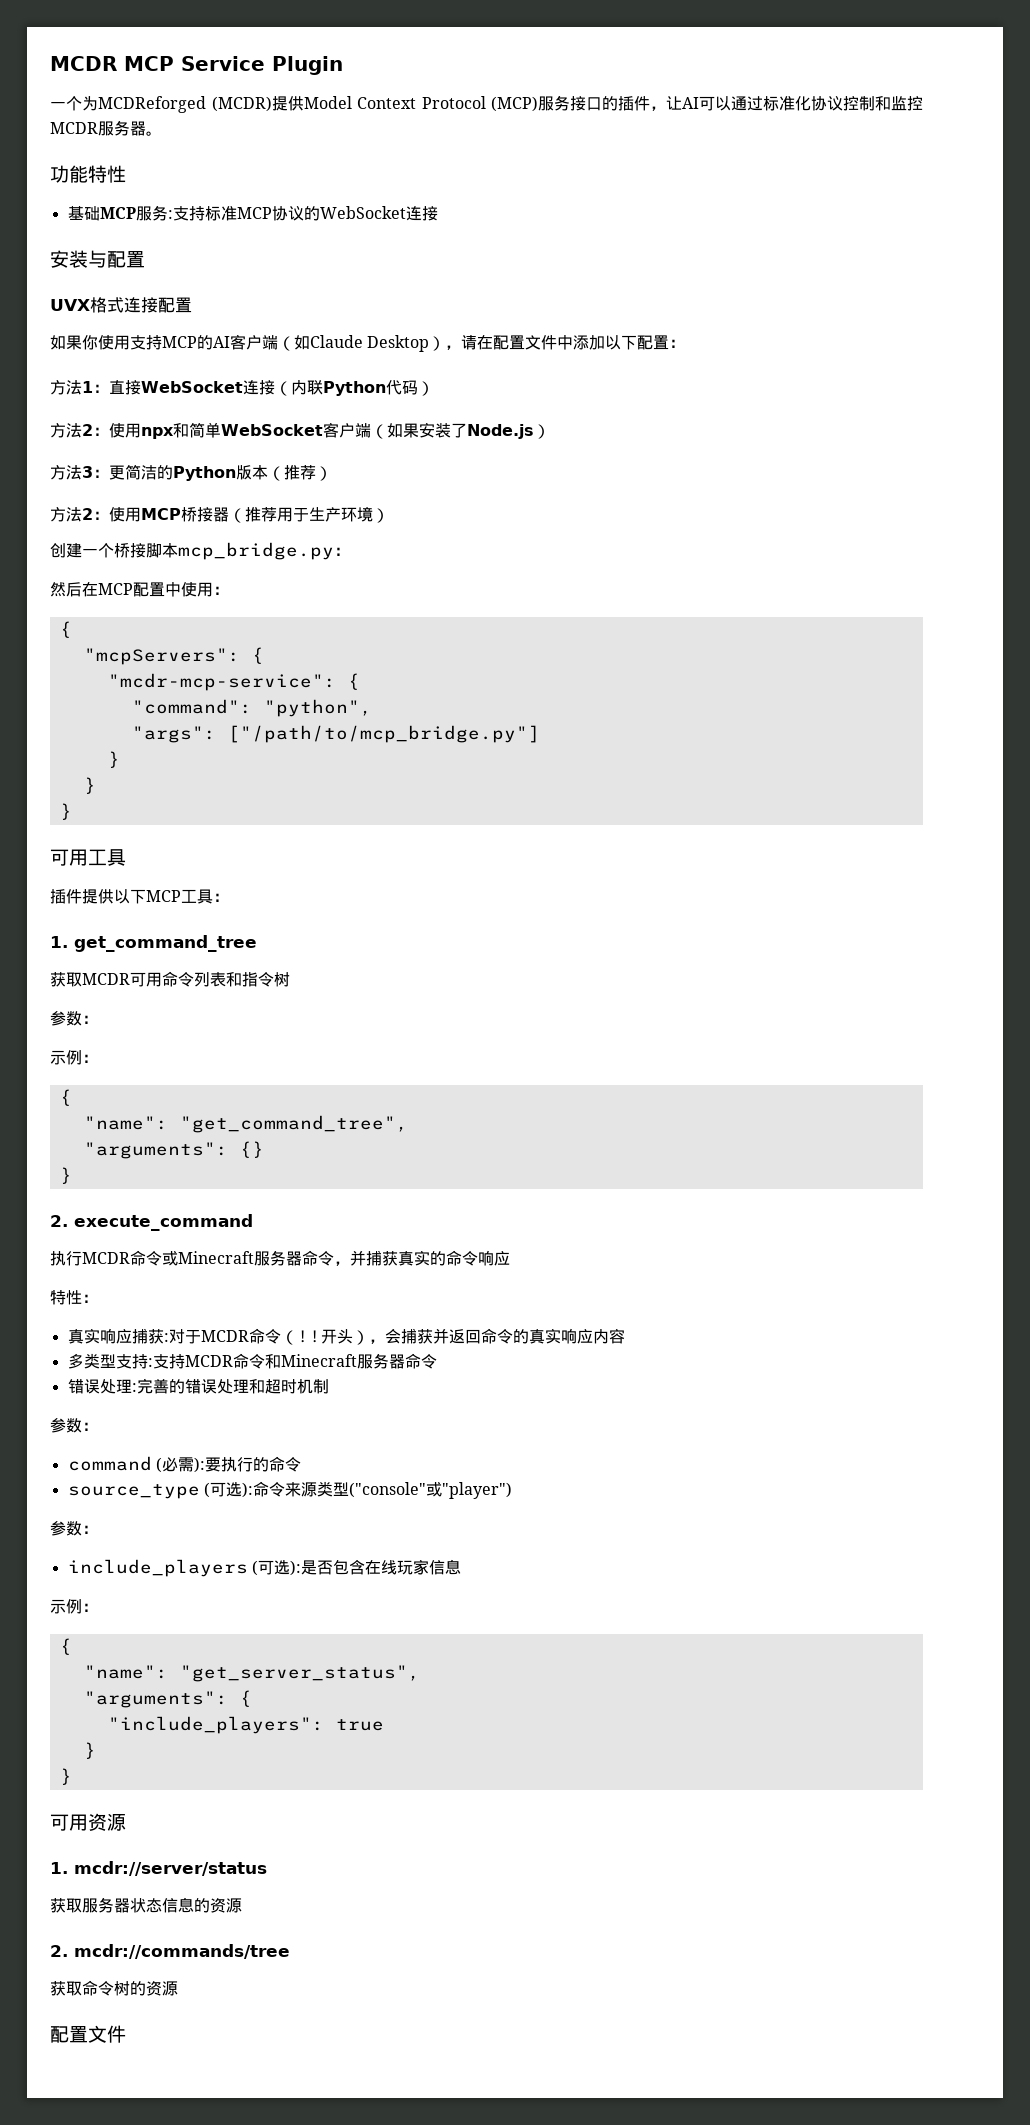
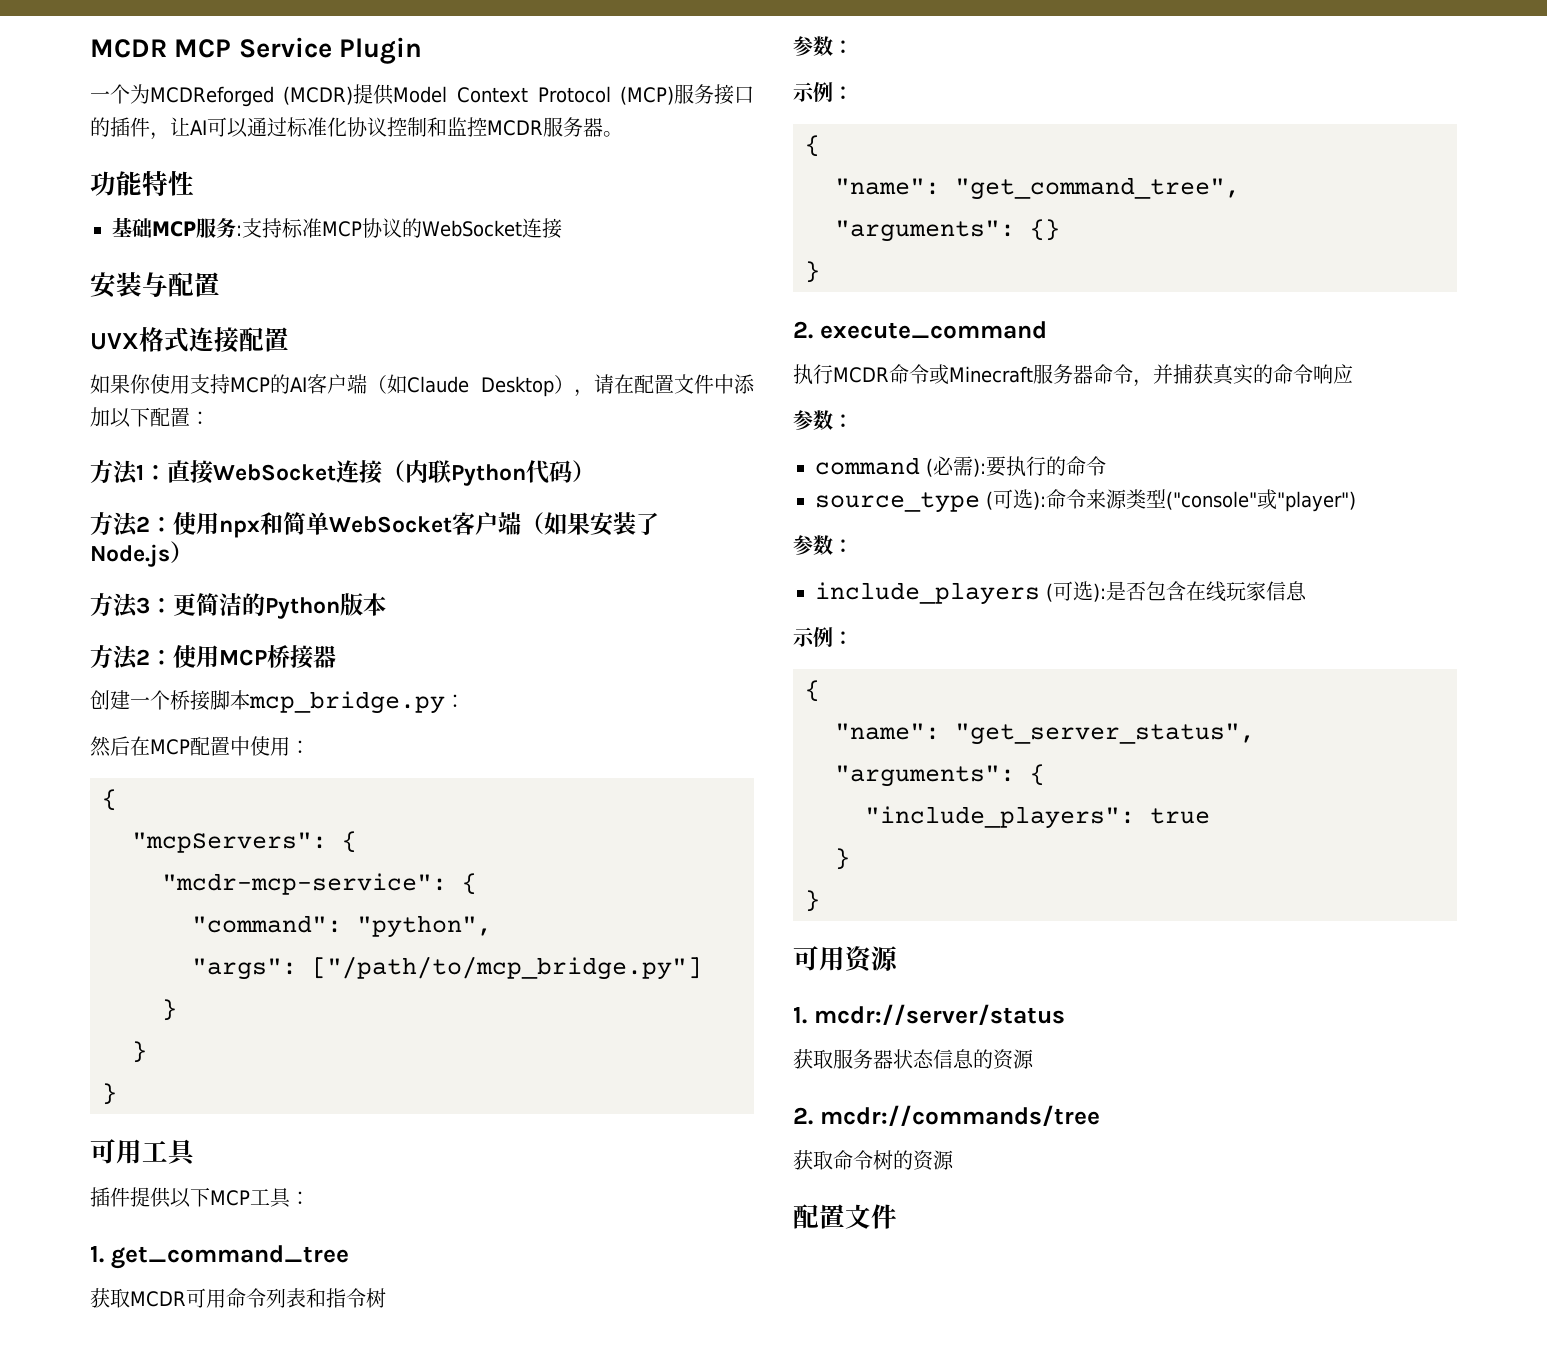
- 方法3：更简洁的Python版本（推荐）
+ 方法3：更简洁的Python版本
- 方法2：使用MCP桥接器（推荐用于生产环境）
+ 方法2：使用MCP桥接器
- 特性：
- 真实响应捕获:对于MCDR命令（!!开头），会捕获并返回命令的真实响应内容
- 多类型支持:支持MCDR命令和Minecraft服务器命令
- 错误处理:完善的错误处理和超时机制

